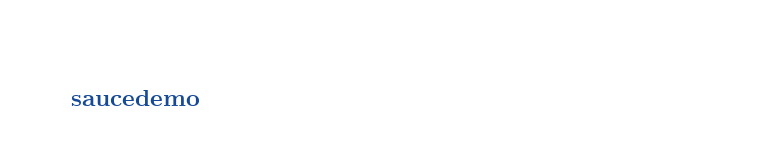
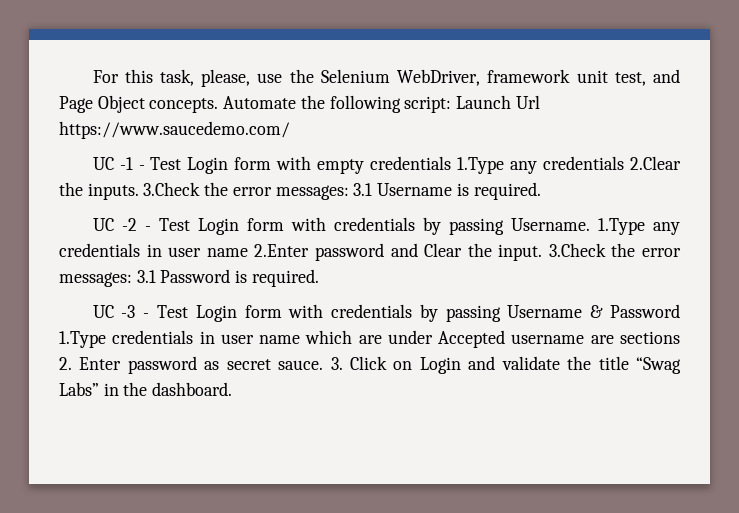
- saucedemo
+ For this task, please, use the Selenium WebDriver, framework unit test, and Page Object concepts. Automate the following script: Launch Url https://www.saucedemo.com/
+ UC -1 - Test Login form with empty credentials 1.Type any credentials 2.Clear the inputs. 3.Check the error messages: 3.1 Username is required.
+ UC -2 - Test Login form with credentials by passing Username. 1.Type any credentials in user name 2.Enter password and Clear the input. 3.Check the error messages: 3.1 Password is required.
+ UC -3 - Test Login form with credentials by passing Username & Password 1.Type credentials in user name which are under Accepted username are sections 2. Enter password as secret sauce. 3. Click on Login and validate the title “Swag Labs” in the dashboard.

